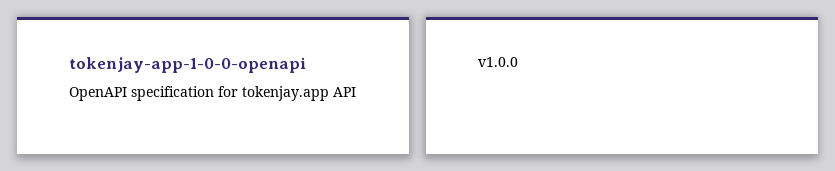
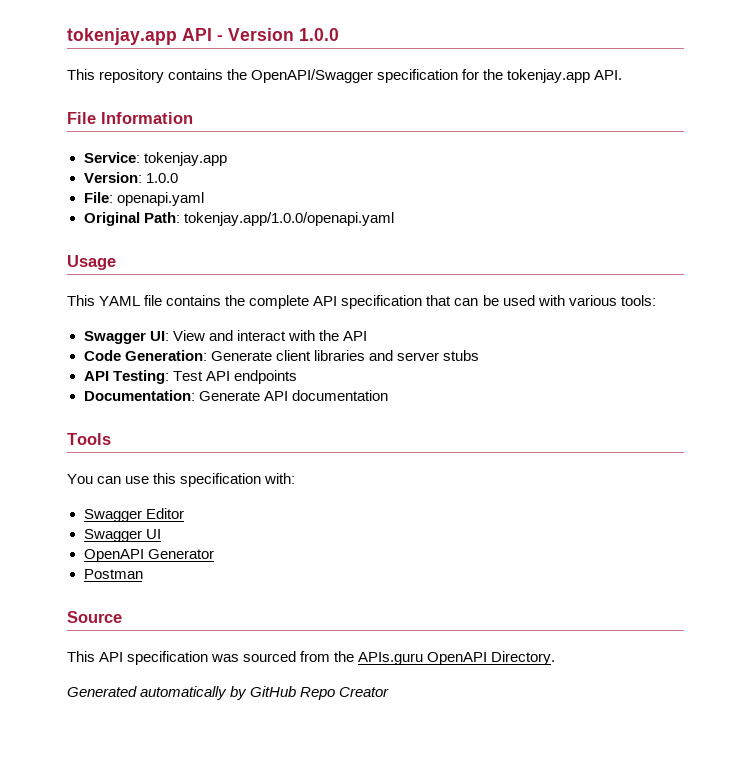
- tokenjay-app-1-0-0-openapi
- OpenAPI specification for tokenjay.app API v1.0.0
+ tokenjay.app API - Version 1.0.0
+ This repository contains the OpenAPI/Swagger specification for the tokenjay.app API.
+ File Information
+ Service: tokenjay.app
+ Version: 1.0.0
+ File: openapi.yaml
+ Original Path: tokenjay.app/1.0.0/openapi.yaml
+ Usage
+ This YAML file contains the complete API specification that can be used with various tools:
+ Swagger UI: View and interact with the API
+ Code Generation: Generate client libraries and server stubs
+ API Testing: Test API endpoints
+ Documentation: Generate API documentation
+ Tools
+ You can use this specification with:
+ Swagger Editor
+ Swagger UI
+ OpenAPI Generator
+ Postman
+ Source
+ This API specification was sourced from the APIs.guru OpenAPI Directory.
+ Generated automatically by GitHub Repo Creator

